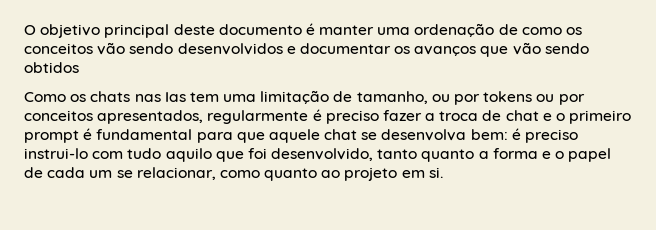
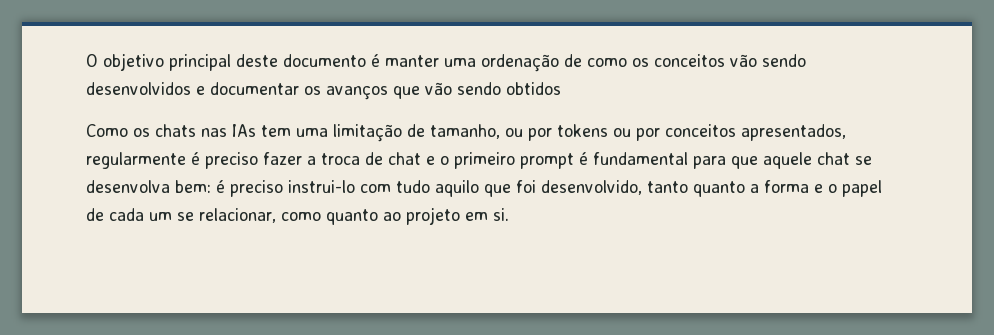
- Como os chats nas Ias tem uma limitação de tamanho, ou por tokens ou por conceitos apresentados, regularmente é preciso fazer a troca de chat e o primeiro prompt é fundamental para que aquele chat se desenvolva bem:
+ Como os chats nas IAs tem uma limitação de tamanho, ou por tokens ou por conceitos apresentados, regularmente é preciso fazer a troca de chat e o primeiro prompt é fundamental para que aquele chat se desenvolva bem:

